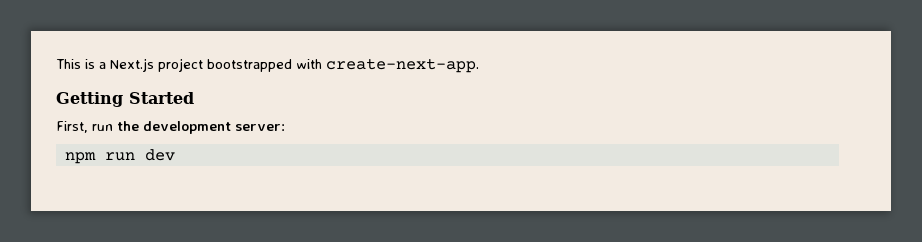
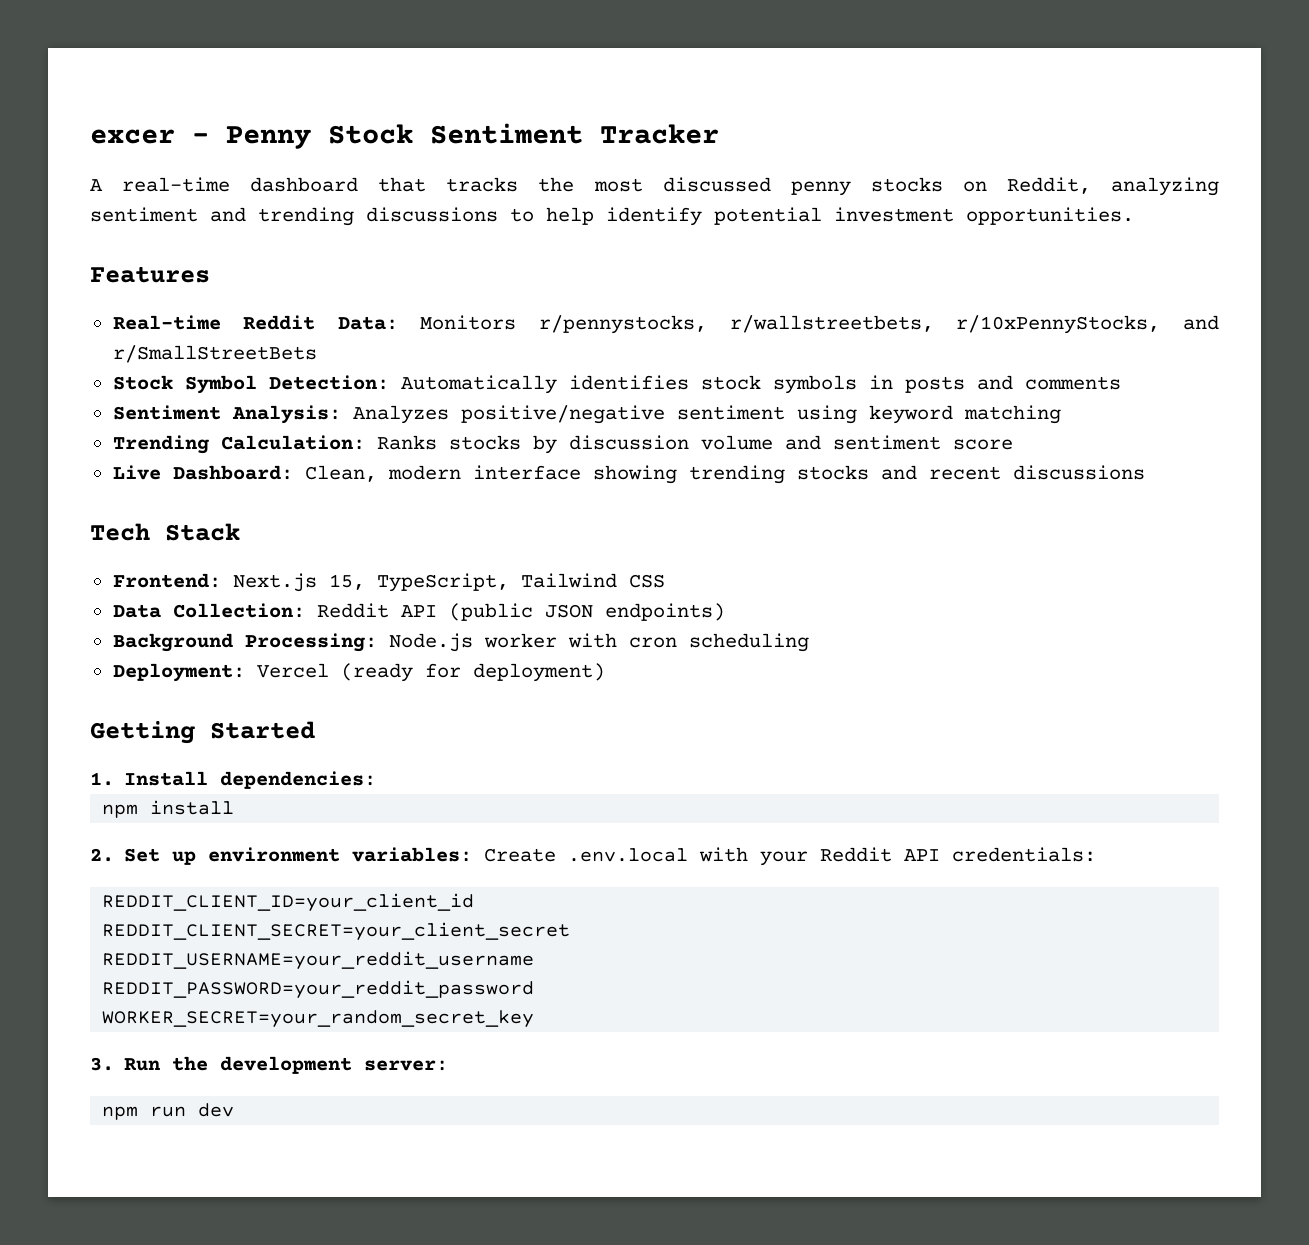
- This is a Next.js project bootstrapped with create-next-app.
+ excer - Penny Stock Sentiment Tracker
+ A real-time dashboard that tracks the most discussed penny stocks on Reddit, analyzing sentiment and trending discussions to help identify potential investment opportunities.
+ Features
+ Real-time Reddit Data: Monitors r/pennystocks, r/wallstreetbets, r/10xPennyStocks, and r/SmallStreetBets
+ Stock Symbol Detection: Automatically identifies stock symbols in posts and comments
+ Sentiment Analysis: Analyzes positive/negative sentiment using keyword matching
+ Trending Calculation: Ranks stocks by discussion volume and sentiment score
+ Live Dashboard: Clean, modern interface showing trending stocks and recent discussions
+ Tech Stack
+ Frontend: Next.js 15, TypeScript, Tailwind CSS
+ Data Collection: Reddit API (public JSON endpoints)
+ Background Processing: Node.js worker with cron scheduling
+ Deployment: Vercel (ready for deployment)
  Getting Started
- First, run the development server:
+ 1. Install dependencies:
+ npm install
+ 2. Set up environment variables: Create .env.local with your Reddit API credentials:
+ REDDIT_CLIENT_ID=your_client_id
+ REDDIT_CLIENT_SECRET=your_client_secret
+ REDDIT_USERNAME=your_reddit_username
+ REDDIT_PASSWORD=your_reddit_password
+ WORKER_SECRET=your_random_secret_key
+ 3. Run the development server:

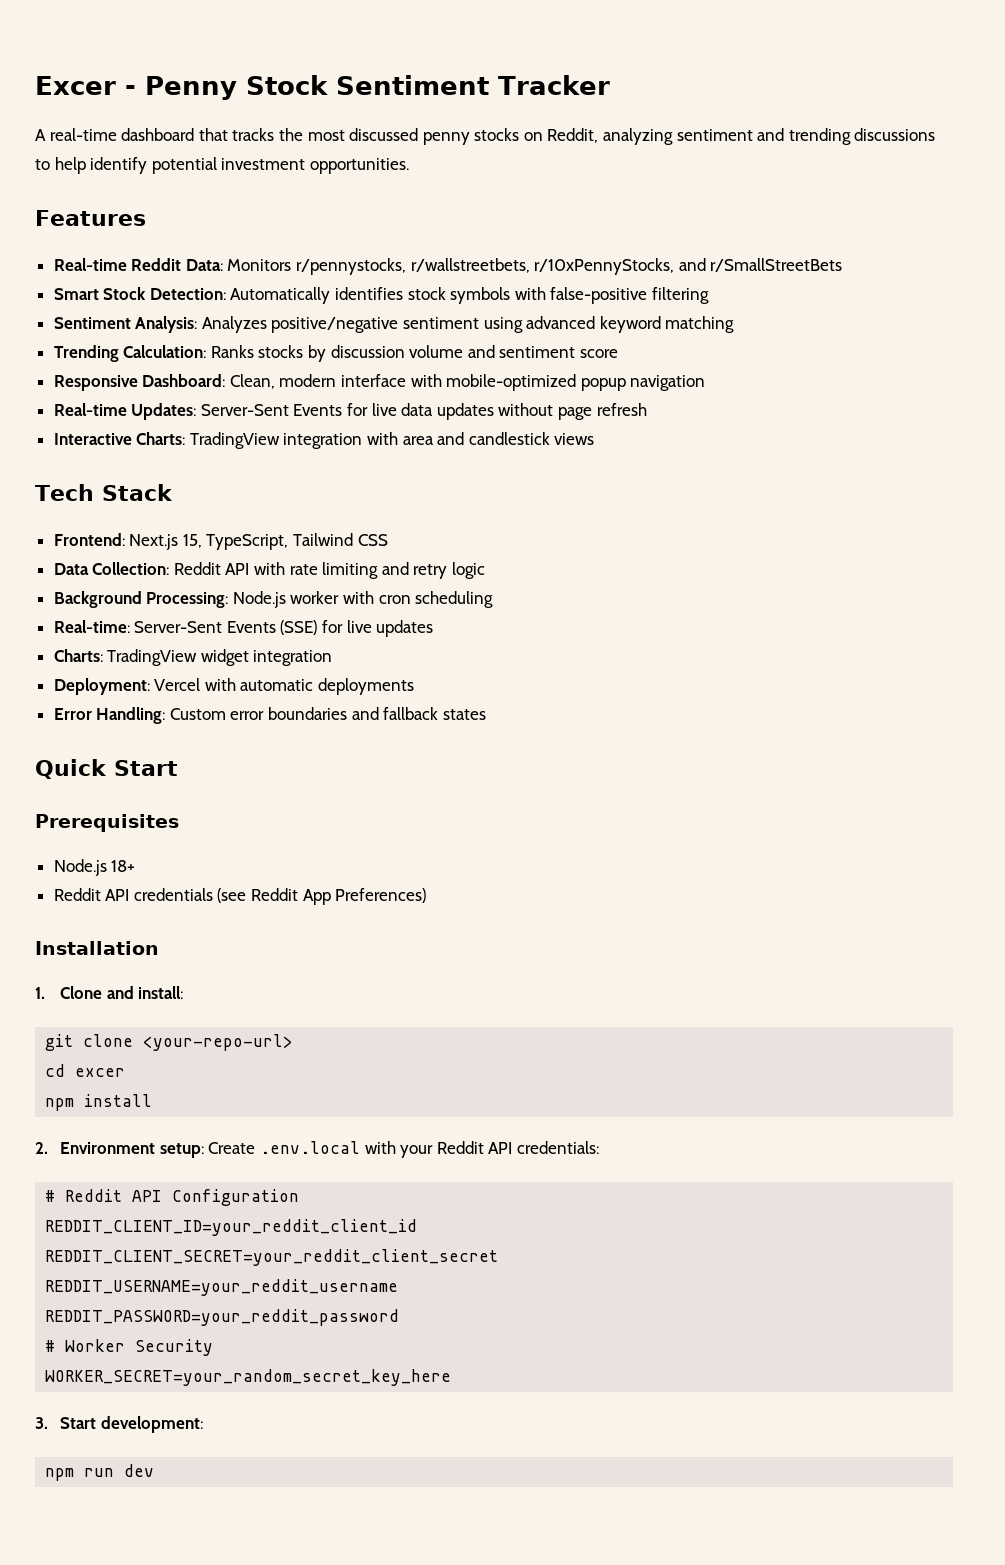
- excer - Penny Stock Sentiment Tracker
+ Excer - Penny Stock Sentiment Tracker
- Stock Symbol Detection: Automatically identifies stock symbols in posts and comments
+ Smart Stock Detection: Automatically identifies stock symbols with false-positive filtering
- Sentiment Analysis: Analyzes positive/negative sentiment using keyword matching
+ Sentiment Analysis: Analyzes positive/negative sentiment using advanced keyword matching
- Live Dashboard: Clean, modern interface showing trending stocks and recent discussions
+ Responsive Dashboard: Clean, modern interface with mobile-optimized popup navigation
+ Real-time Updates: Server-Sent Events for live data updates without page refresh
+ Interactive Charts: TradingView integration with area and candlestick views
- Data Collection: Reddit API (public JSON endpoints)
+ Data Collection: Reddit API with rate limiting and retry logic
- Deployment: Vercel (ready for deployment)
- Getting Started
- 1. Install dependencies:
+ Real-time: Server-Sent Events (SSE) for live updates
+ Charts: TradingView widget integration
+ Deployment: Vercel with automatic deployments
+ Error Handling: Custom error boundaries and fallback states
+ Quick Start
+ Prerequisites
+ Node.js 18+
+ Reddit API credentials (see Reddit App Preferences)
+ Installation
+ 1. Clone and install:
+ git clone <your-repo-url>
+ cd excer
- 2. Set up environment variables: Create .env.local with your Reddit API credentials:
+ 2. Environment setup: Create .env.local with your Reddit API credentials:
- REDDIT_CLIENT_ID=your_client_id
- REDDIT_CLIENT_SECRET=your_client_secret
+ # Reddit API Configuration
+ REDDIT_CLIENT_ID=your_reddit_client_id
+ REDDIT_CLIENT_SECRET=your_reddit_client_secret
  REDDIT_USERNAME=your_reddit_username
  REDDIT_PASSWORD=your_reddit_password
- WORKER_SECRET=your_random_secret_key
- 3. Run the development server:
+ # Worker Security
+ WORKER_SECRET=your_random_secret_key_here
+ 3. Start development:

